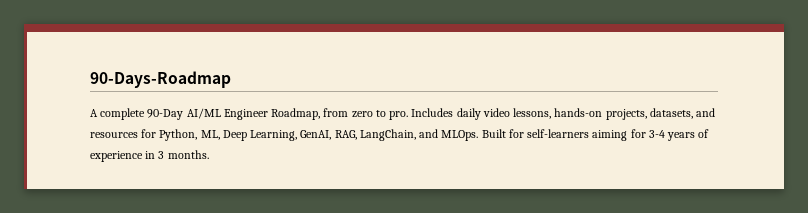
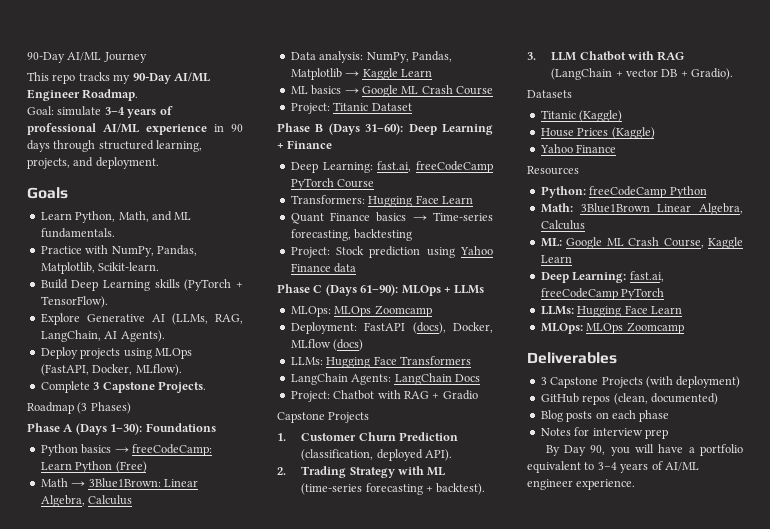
- 90-Days-Roadmap
- A complete 90-Day AI/ML Engineer Roadmap, from zero to pro. Includes daily video lessons, hands-on projects, datasets, and resources for Python, ML, Deep Learning, GenAI, RAG, LangChain, and MLOps. Built for self-learners aiming for 3-4 years of experience in 3 months.
+ 90-Day AI/ML Journey
+ This repo tracks my 90-Day AI/ML Engineer Roadmap.
+ Goal: simulate 3–4 years of professional AI/ML experience in 90 days through structured learning, projects, and deployment.
+ Goals
+ Learn Python, Math, and ML fundamentals.
+ Practice with NumPy, Pandas, Matplotlib, Scikit-learn.
+ Build Deep Learning skills (PyTorch + TensorFlow).
+ Explore Generative AI (LLMs, RAG, LangChain, AI Agents).
+ Deploy projects using MLOps (FastAPI, Docker, MLflow).
+ Complete 3 Capstone Projects.
+ Roadmap (3 Phases)
+ Phase A (Days 1–30): Foundations
+ Python basics → freeCodeCamp: Learn Python (Free)
+ Math → 3Blue1Brown: Linear Algebra, Calculus
+ Data analysis: NumPy, Pandas, Matplotlib → Kaggle Learn
+ ML basics → Google ML Crash Course
+ Project: Titanic Dataset
+ Phase B (Days 31–60): Deep Learning + Finance
+ Deep Learning: fast.ai, freeCodeCamp PyTorch Course
+ Transformers: Hugging Face Learn
+ Quant Finance basics → Time-series forecasting, backtesting
+ Project: Stock prediction using Yahoo Finance data
+ Phase C (Days 61–90): MLOps + LLMs
+ MLOps: MLOps Zoomcamp
+ Deployment: FastAPI (docs), Docker, MLflow (docs)
+ LLMs: Hugging Face Transformers
+ LangChain Agents: LangChain Docs
+ Project: Chatbot with RAG + Gradio
+ Capstone Projects
+ 1. Customer Churn Prediction (classification, deployed API).
+ 2. Trading Strategy with ML (time-series forecasting + backtest).
+ 3. LLM Chatbot with RAG (LangChain + vector DB + Gradio).
+ Datasets
+ Titanic (Kaggle)
+ House Prices (Kaggle)
+ Yahoo Finance
+ Resources
+ Python: freeCodeCamp Python
+ Math: 3Blue1Brown Linear Algebra, Calculus
+ ML: Google ML Crash Course, Kaggle Learn
+ Deep Learning: fast.ai, freeCodeCamp PyTorch
+ LLMs: Hugging Face Learn
+ MLOps: MLOps Zoomcamp
+ Deliverables
+ 3 Capstone Projects (with deployment)
+ GitHub repos (clean, documented)
+ Blog posts on each phase
+ Notes for interview prep
+ By Day 90, you will have a portfolio equivalent to 3–4 years of AI/ML engineer experience.

